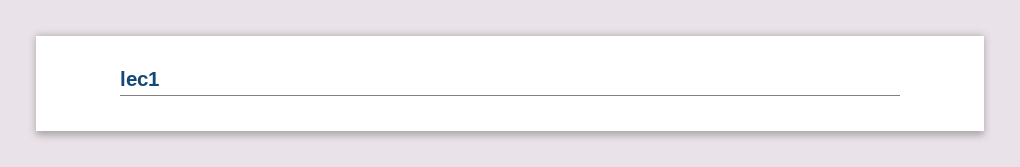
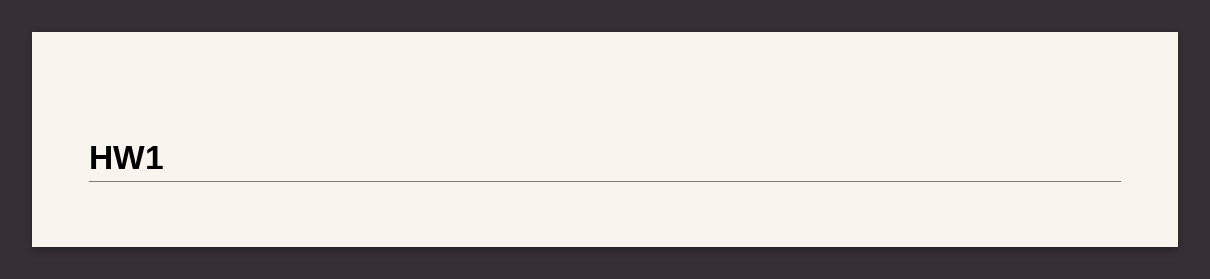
- lec1
+ HW1

